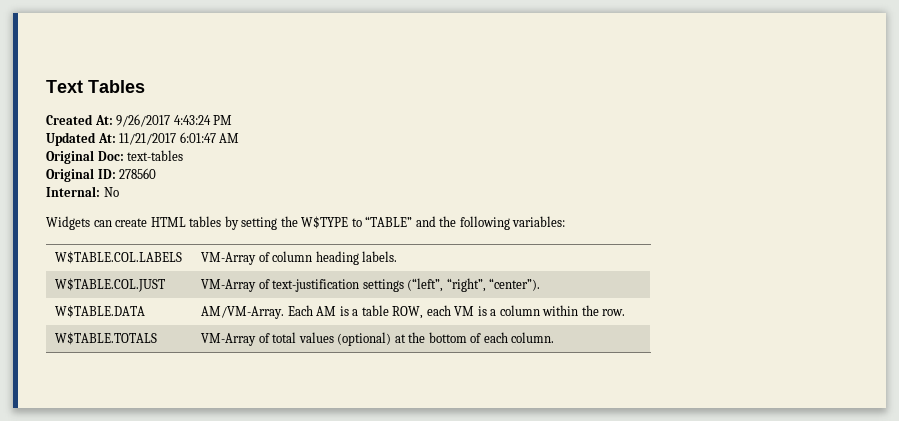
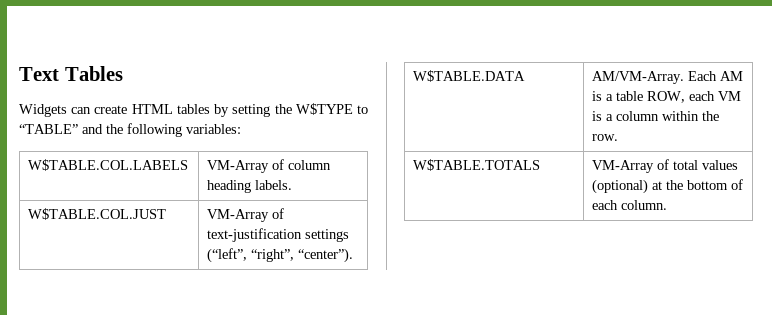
- Created At: 9/26/2017 4:43:24 PM
- Updated At: 11/21/2017 6:01:47 AM
- Original Doc: text-tables
- Original ID: 278560
- Internal: No

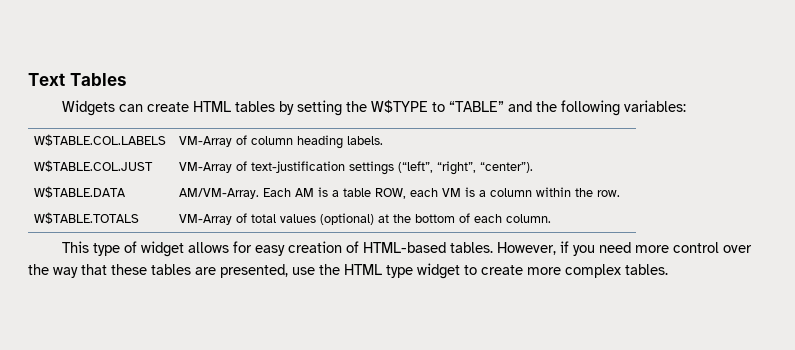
+ This type of widget allows for easy creation of HTML-based tables. However, if you need more control over the way that these tables are presented, use the HTML type widget to create more complex tables.

